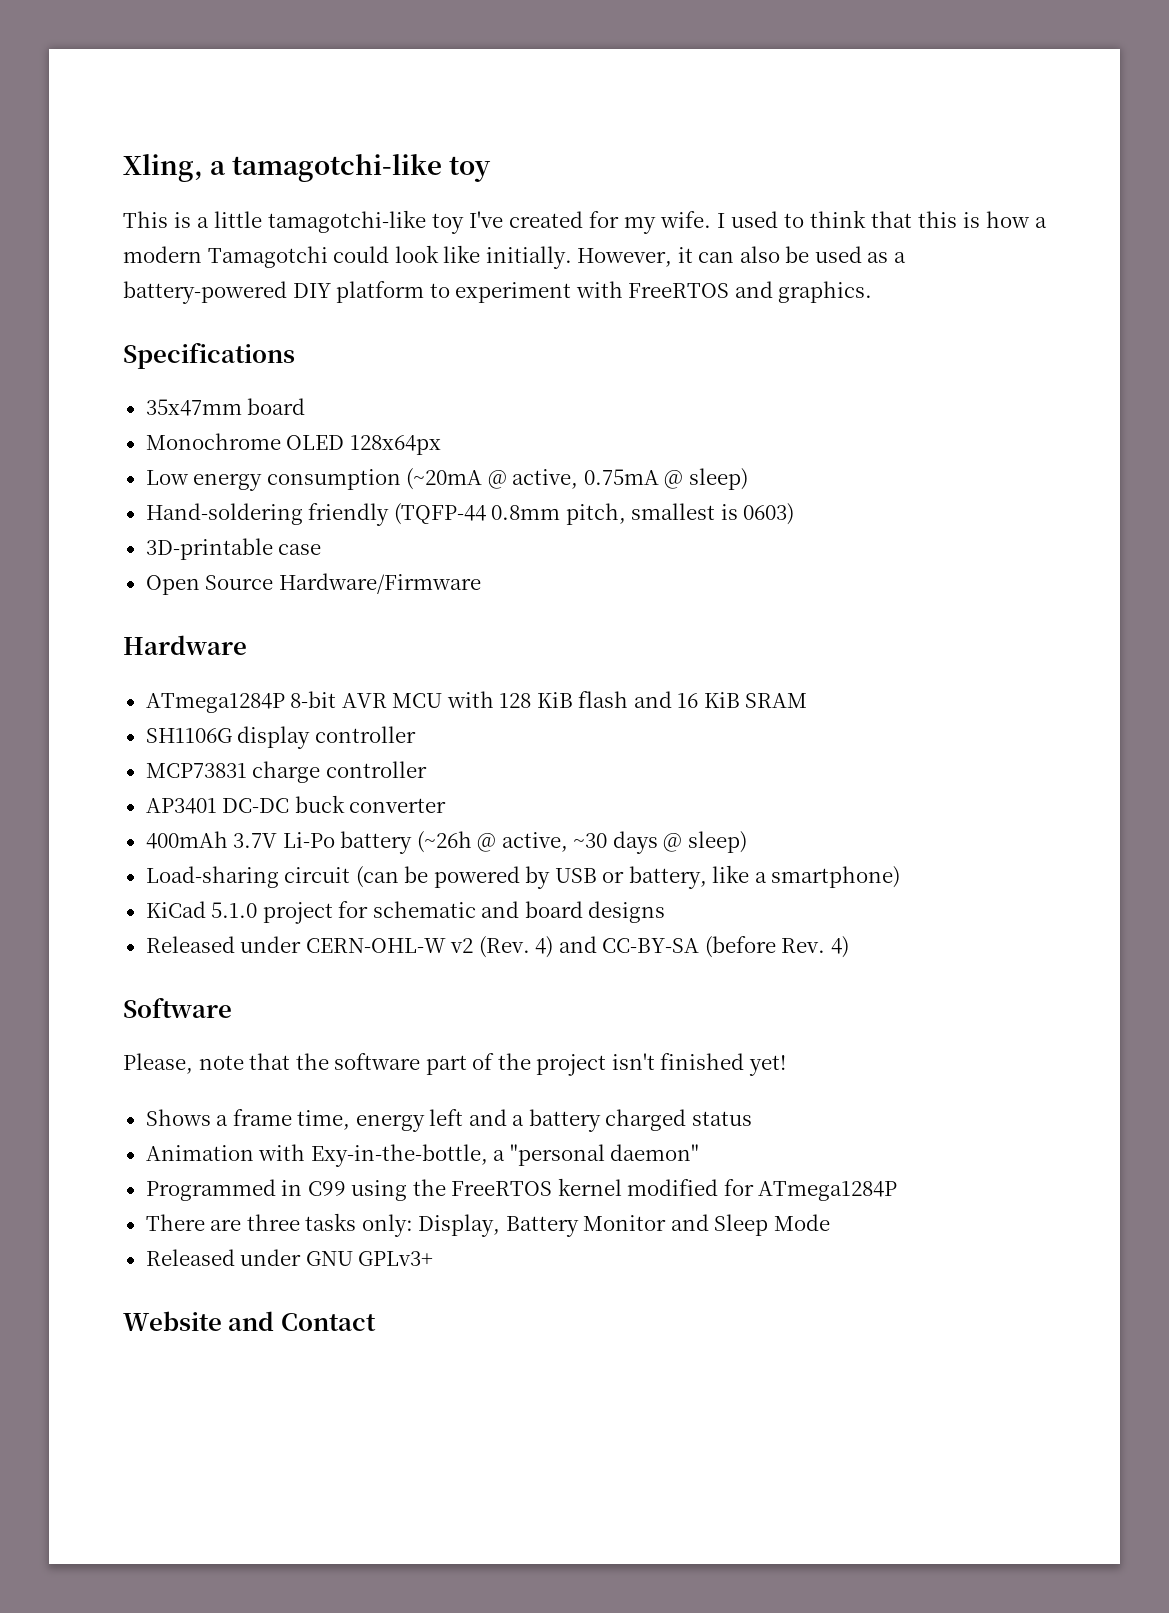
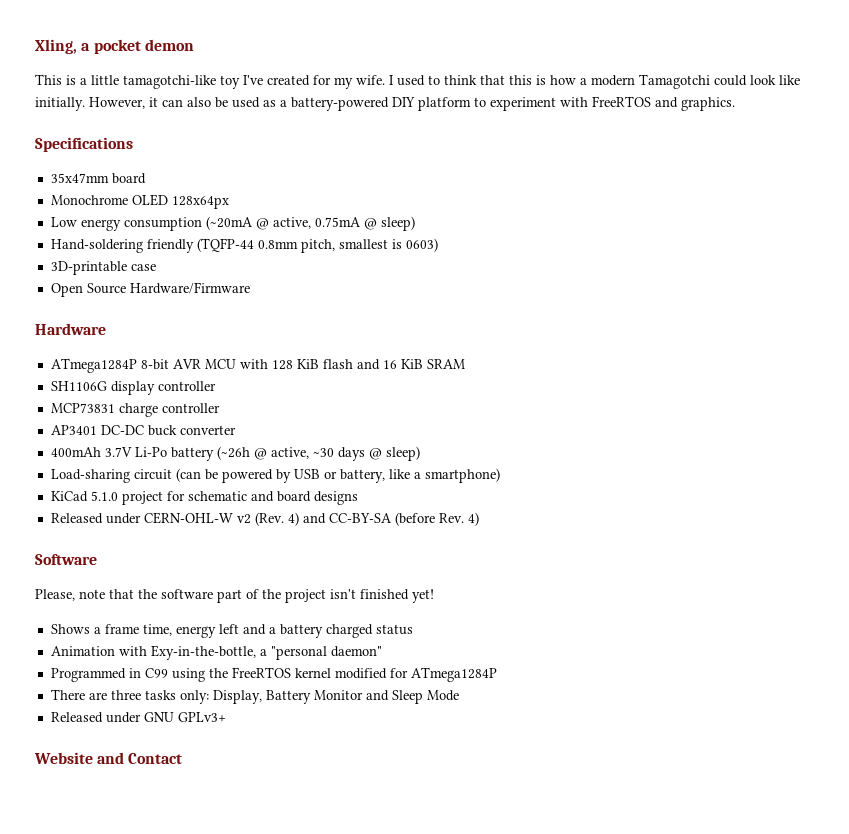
- Xling, a tamagotchi-like toy
+ Xling, a pocket demon

